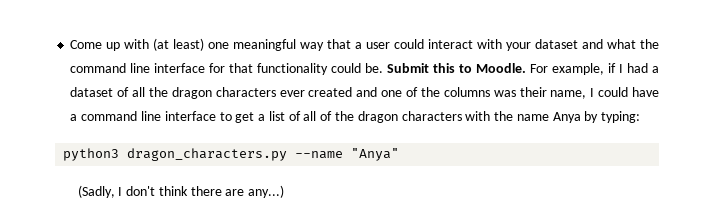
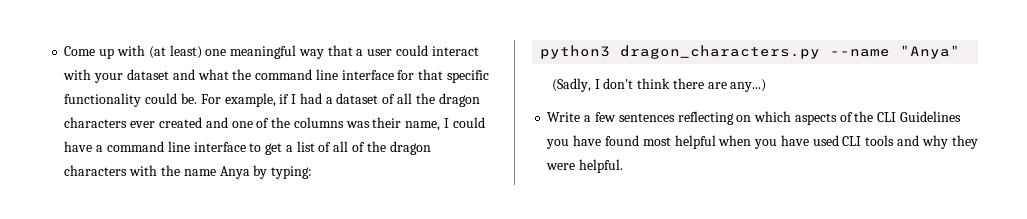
- Come up with (at least) one meaningful way that a user could interact with your dataset and what the command line interface for that functionality could be.
+ Come up with (at least) one meaningful way that a user could interact with your dataset and what the command line interface for that specific functionality could be.
- Submit this to Moodle.
+ Write a few sentences reflecting on which aspects of the CLI Guidelines you have found most helpful when you have used CLI tools and why they were helpful.

